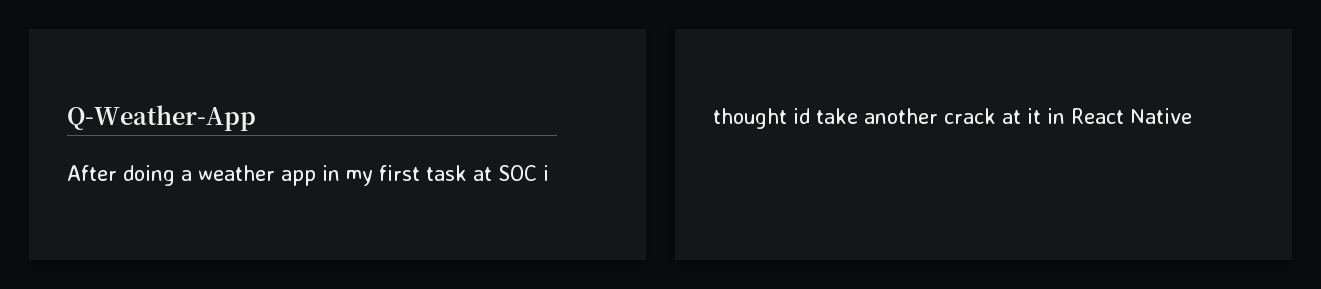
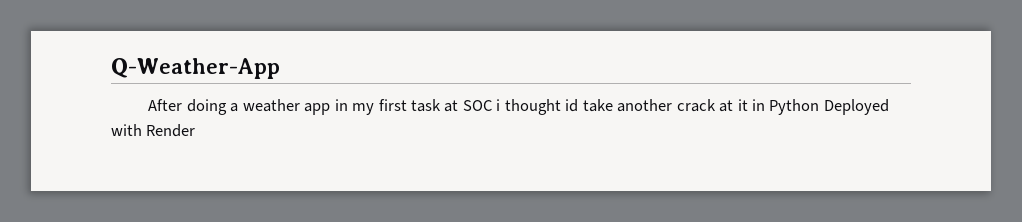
- After doing a weather app in my first task at SOC i thought id take another crack at it in React Native
+ After doing a weather app in my first task at SOC i thought id take another crack at it in Python Deployed with Render

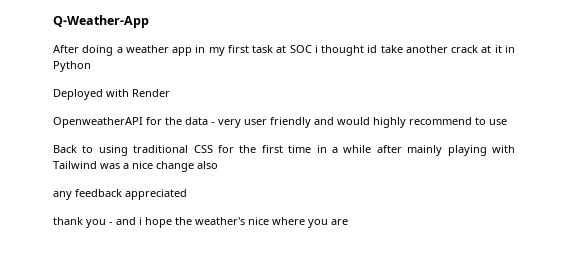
- After doing a weather app in my first task at SOC i thought id take another crack at it in Python Deployed with Render
+ After doing a weather app in my first task at SOC i thought id take another crack at it in Python
+ Deployed with Render
+ OpenweatherAPI for the data - very user friendly and would highly recommend to use
+ Back to using traditional CSS for the first time in a while after mainly playing with Tailwind was a nice change also
+ any feedback appreciated
+ thank you - and i hope the weather's nice where you are

